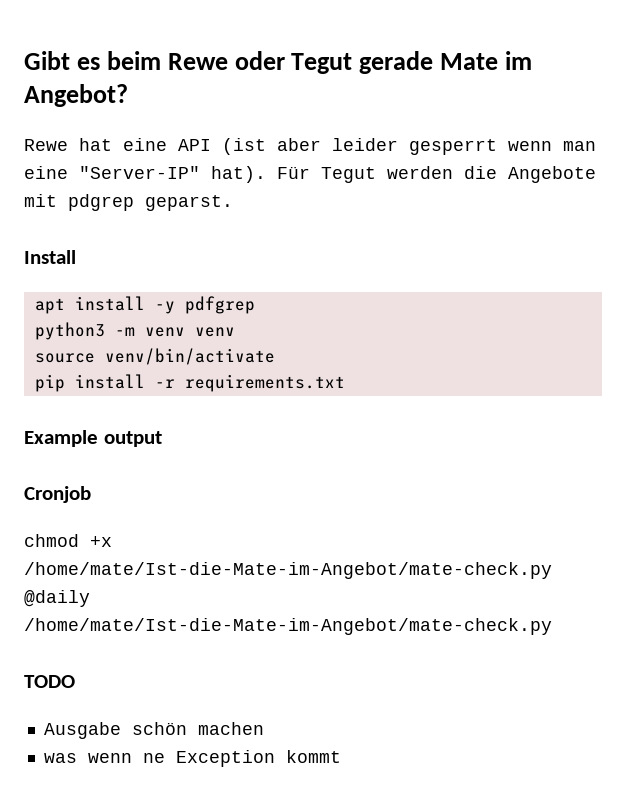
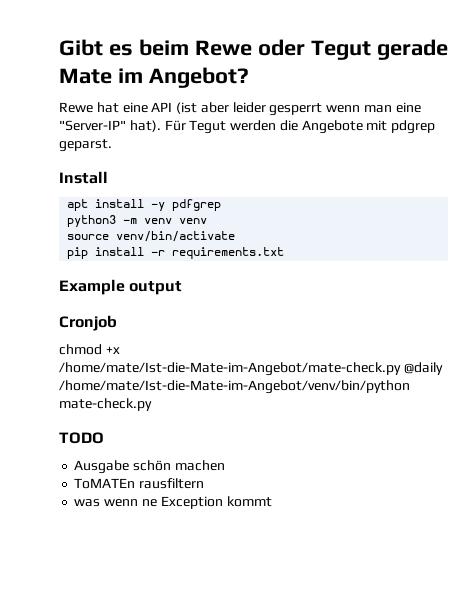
- chmod +x /home/mate/Ist-die-Mate-im-Angebot/mate-check.py @daily /home/mate/Ist-die-Mate-im-Angebot/mate-check.py
+ chmod +x /home/mate/Ist-die-Mate-im-Angebot/mate-check.py @daily /home/mate/Ist-die-Mate-im-Angebot/venv/bin/python mate-check.py
+ ToMATEn rausfiltern

